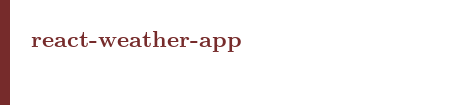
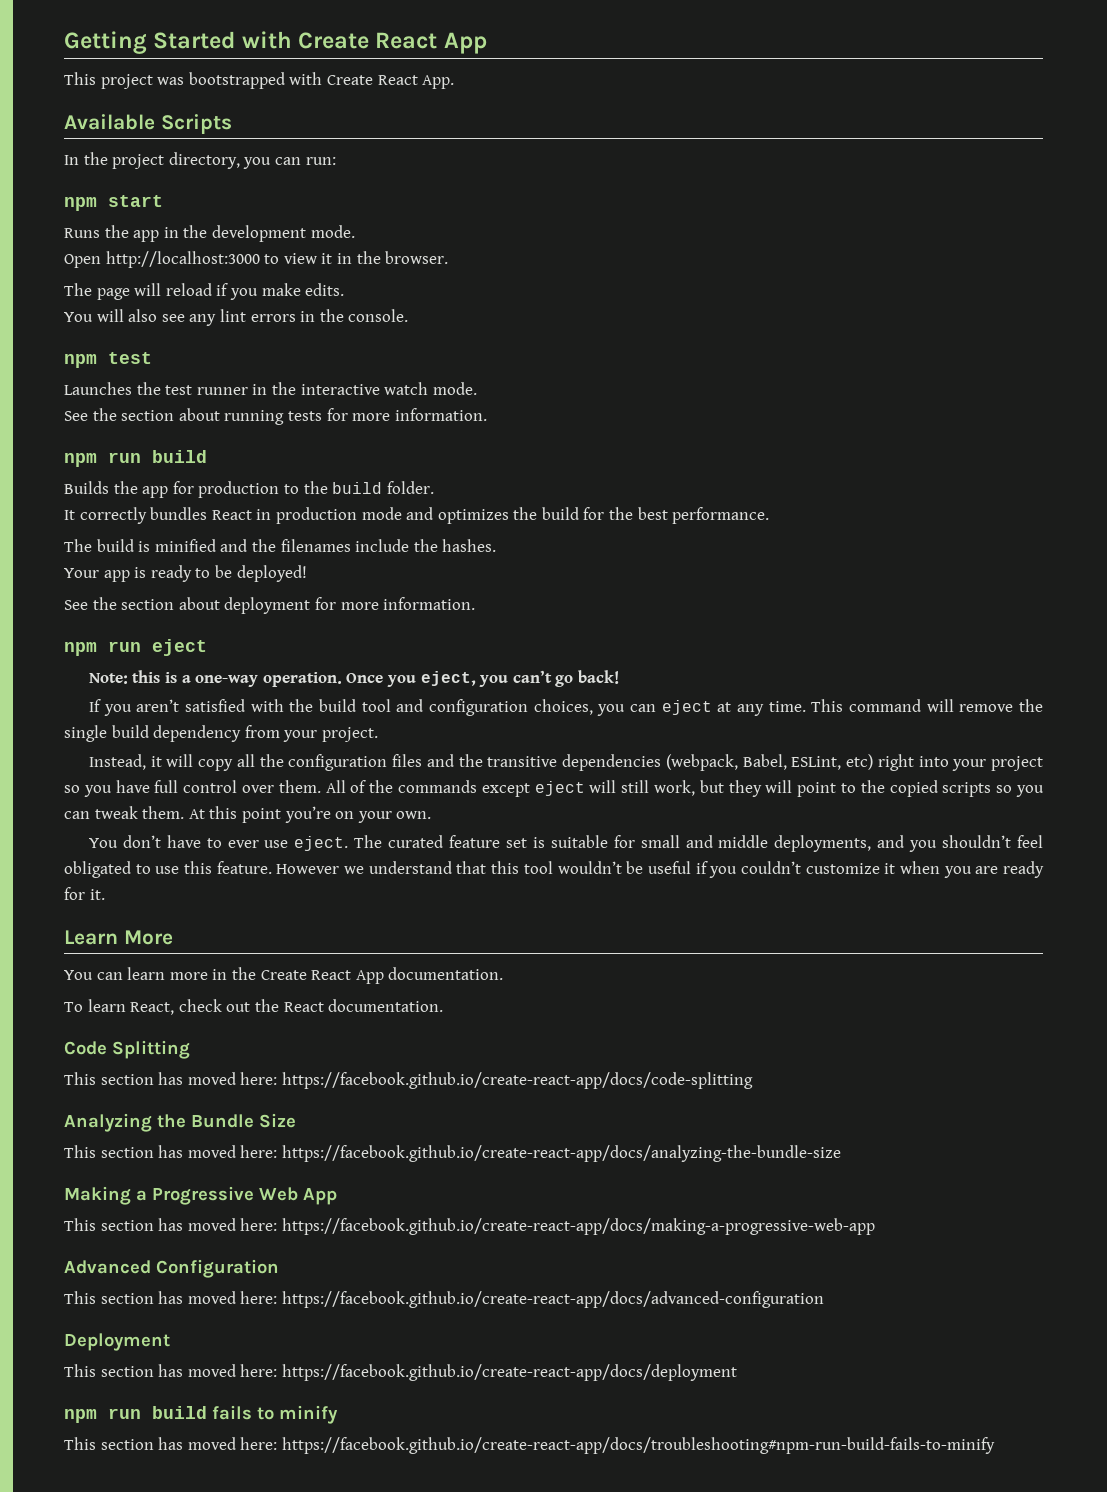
- react-weather-app
+ Getting Started with Create React App
+ This project was bootstrapped with Create React App.
+ Available Scripts
+ In the project directory, you can run:
+ npm start
+ Runs the app in the development mode.
+ Open http://localhost:3000 to view it in the browser.
+ The page will reload if you make edits.
+ You will also see any lint errors in the console.
+ npm test
+ Launches the test runner in the interactive watch mode.
+ See the section about running tests for more information.
+ npm run build
+ Builds the app for production to the build folder.
+ It correctly bundles React in production mode and optimizes the build for the best performance.
+ The build is minified and the filenames include the hashes.
+ Your app is ready to be deployed!
+ See the section about deployment for more information.
+ npm run eject
+ Note: this is a one-way operation. Once you eject, you can’t go back!
+ If you aren’t satisfied with the build tool and configuration choices, you can eject at any time. This command will remove the single build dependency from your project.
+ Instead, it will copy all the configuration files and the transitive dependencies (webpack, Babel, ESLint, etc) right into your project so you have full control over them. All of the commands except eject will still work, but they will point to the copied scripts so you can tweak them. At this point you’re on your own.
+ You don’t have to ever use eject. The curated feature set is suitable for small and middle deployments, and you shouldn’t feel obligated to use this feature. However we understand that this tool wouldn’t be useful if you couldn’t customize it when you are ready for it.
+ Learn More
+ You can learn more in the Create React App documentation.
+ To learn React, check out the React documentation.
+ Code Splitting
+ This section has moved here: https://facebook.github.io/create-react-app/docs/code-splitting
+ Analyzing the Bundle Size
+ This section has moved here: https://facebook.github.io/create-react-app/docs/analyzing-the-bundle-size
+ Making a Progressive Web App
+ This section has moved here: https://facebook.github.io/create-react-app/docs/making-a-progressive-web-app
+ Advanced Configuration
+ This section has moved here: https://facebook.github.io/create-react-app/docs/advanced-configuration
+ Deployment
+ This section has moved here: https://facebook.github.io/create-react-app/docs/deployment
+ npm run build fails to minify
+ This section has moved here: https://facebook.github.io/create-react-app/docs/troubleshooting#npm-run-build-fails-to-minify

